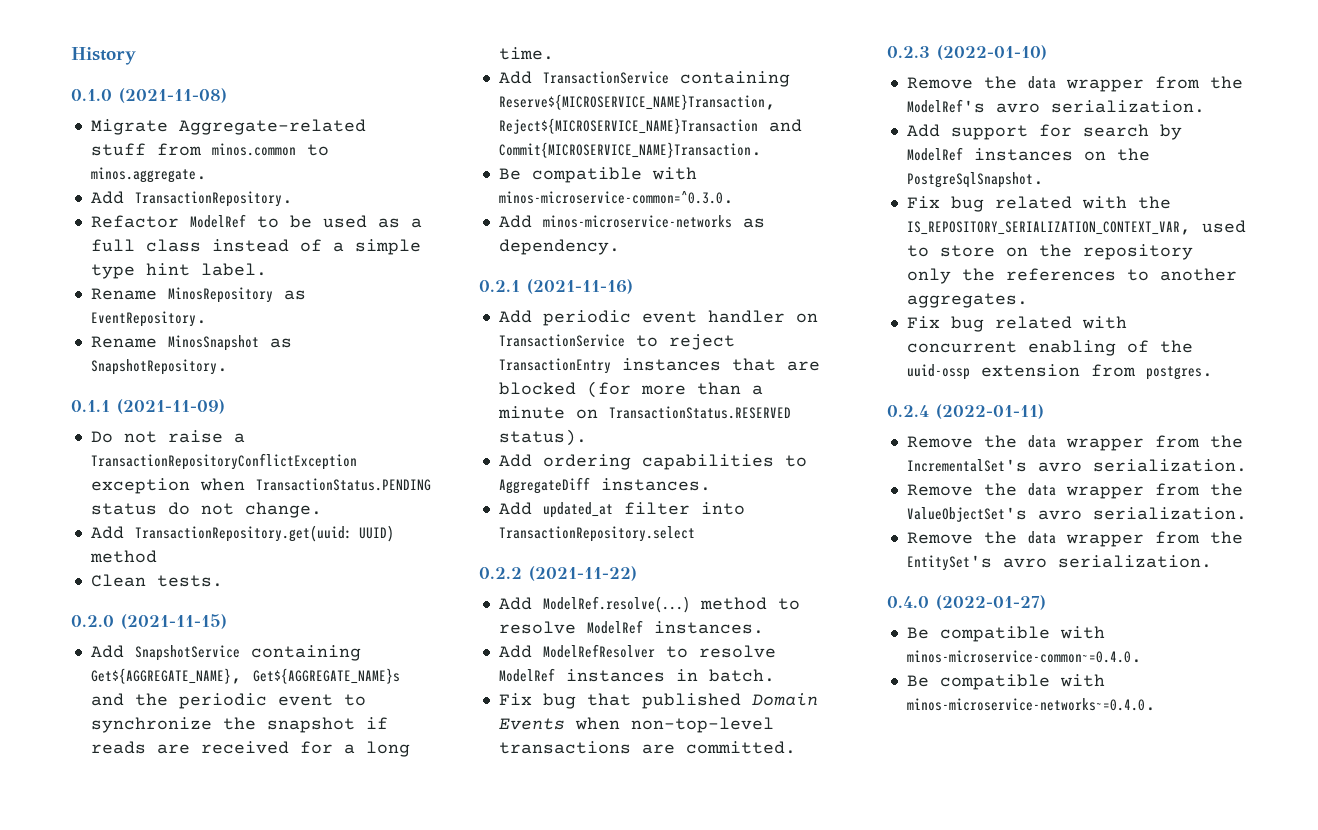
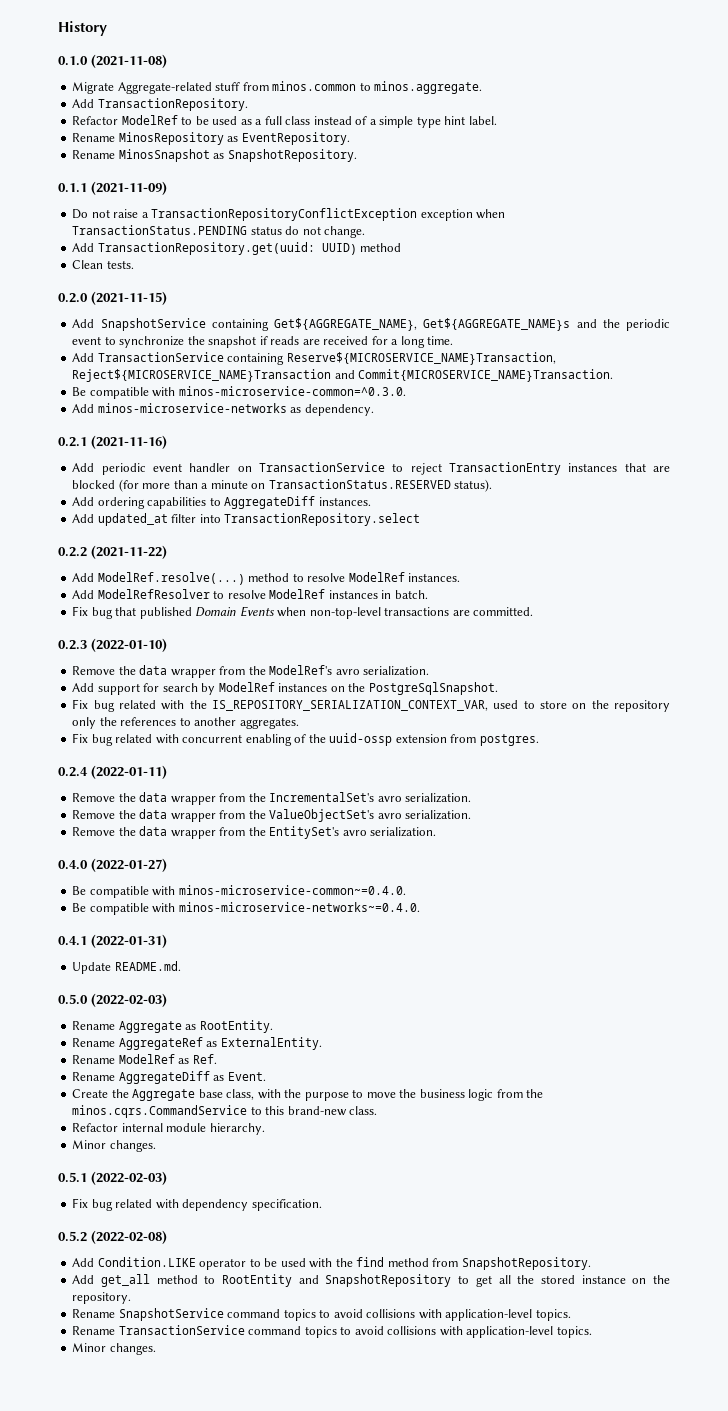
+ 0.4.1 (2022-01-31)
+ Update README.md.
+ 0.5.0 (2022-02-03)
+ Rename Aggregate as RootEntity.
+ Rename AggregateRef as ExternalEntity.
+ Rename ModelRef as Ref.
+ Rename AggregateDiff as Event.
+ Create the Aggregate base class, with the purpose to move the business logic from the minos.cqrs.CommandService to this brand-new class.
+ Refactor internal module hierarchy.
+ Minor changes.
+ 0.5.1 (2022-02-03)
+ Fix bug related with dependency specification.
+ 0.5.2 (2022-02-08)
+ Add Condition.LIKE operator to be used with the find method from SnapshotRepository.
+ Add get_all method to RootEntity and SnapshotRepository to get all the stored instance on the repository.
+ Rename SnapshotService command topics to avoid collisions with application-level topics.
+ Rename TransactionService command topics to avoid collisions with application-level topics.
+ Minor changes.

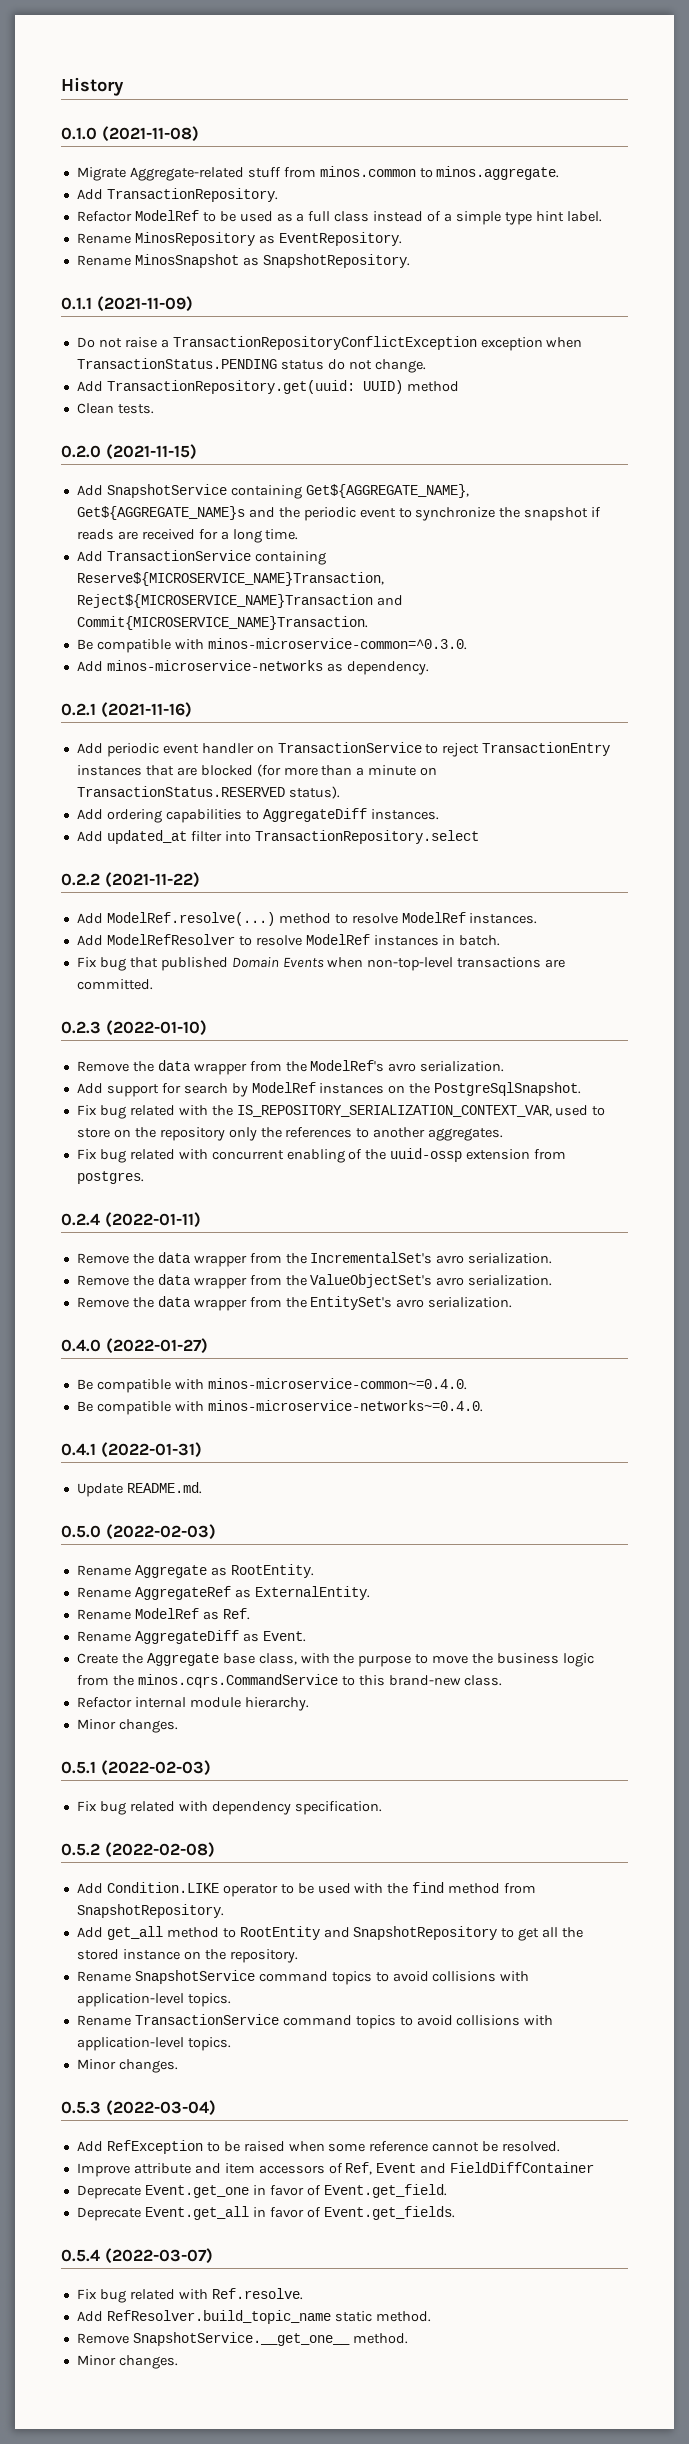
+ 0.5.3 (2022-03-04)
+ Add RefException to be raised when some reference cannot be resolved.
+ Improve attribute and item accessors of Ref, Event and FieldDiffContainer
+ Deprecate Event.get_one in favor of Event.get_field.
+ Deprecate Event.get_all in favor of Event.get_fields.
+ 0.5.4 (2022-03-07)
+ Fix bug related with Ref.resolve.
+ Add RefResolver.build_topic_name static method.
+ Remove SnapshotService.__get_one__ method.
+ Minor changes.

